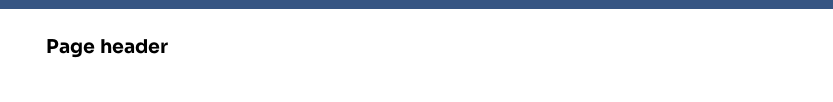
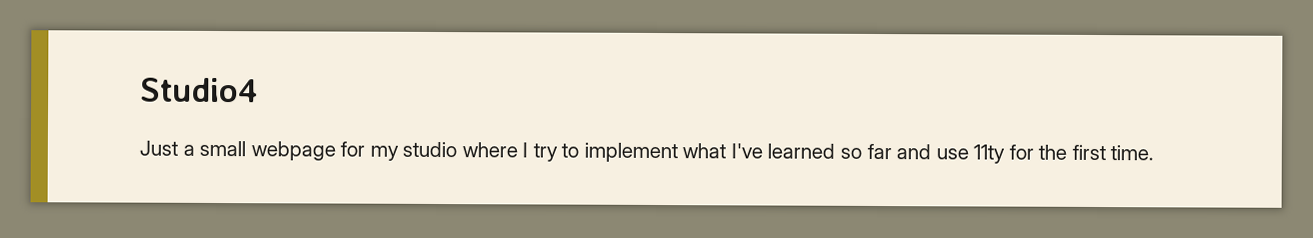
- Page header
+ Studio4
+ Just a small webpage for my studio where I try to implement what I've learned so far and use 11ty for the first time.

